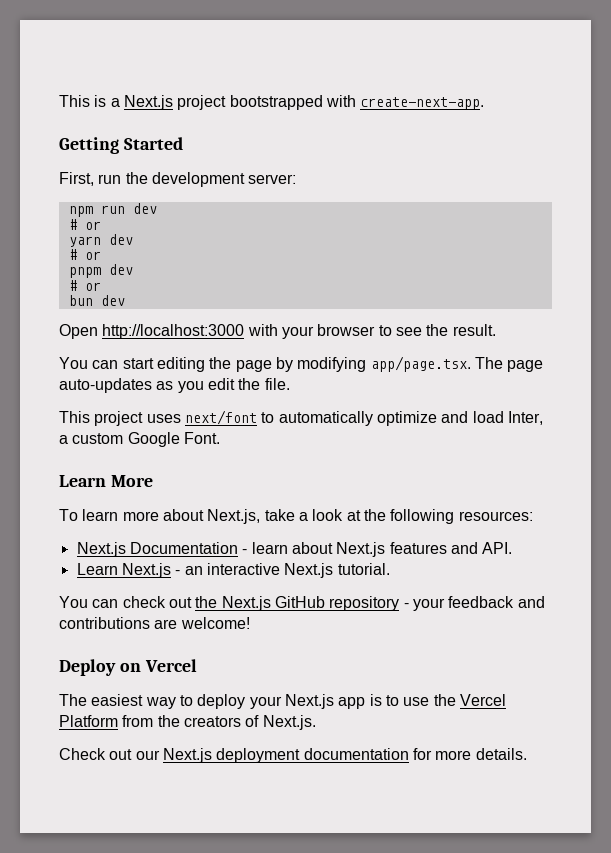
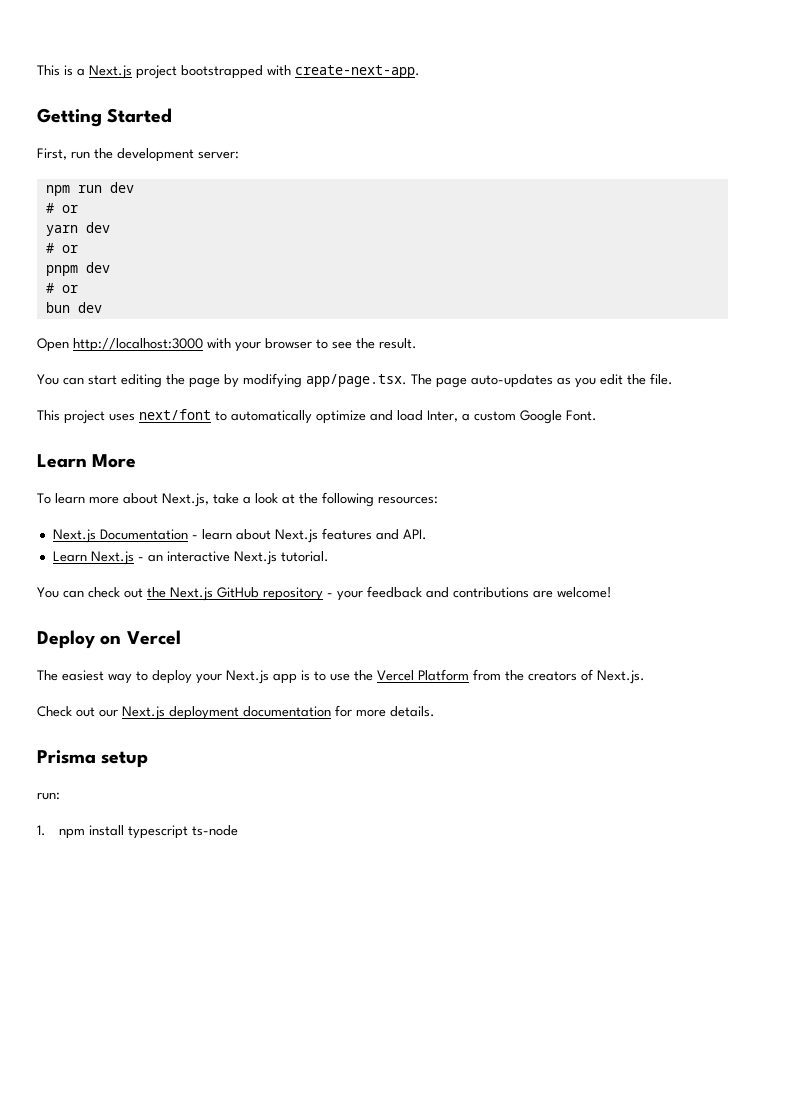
+ Prisma setup
+ run:
+ 1. npm install typescript ts-node

